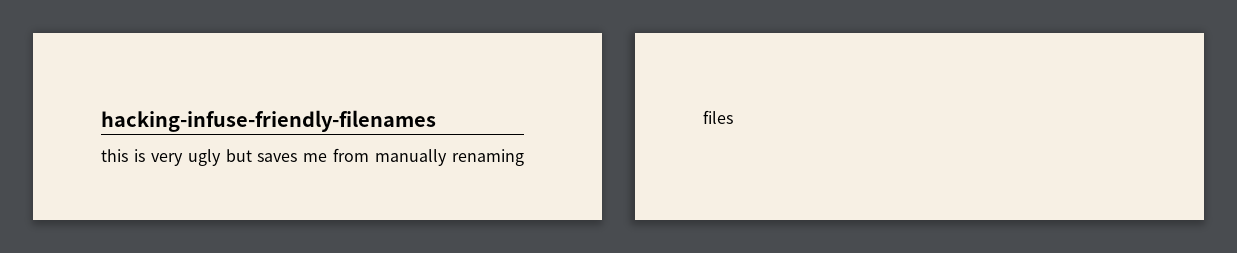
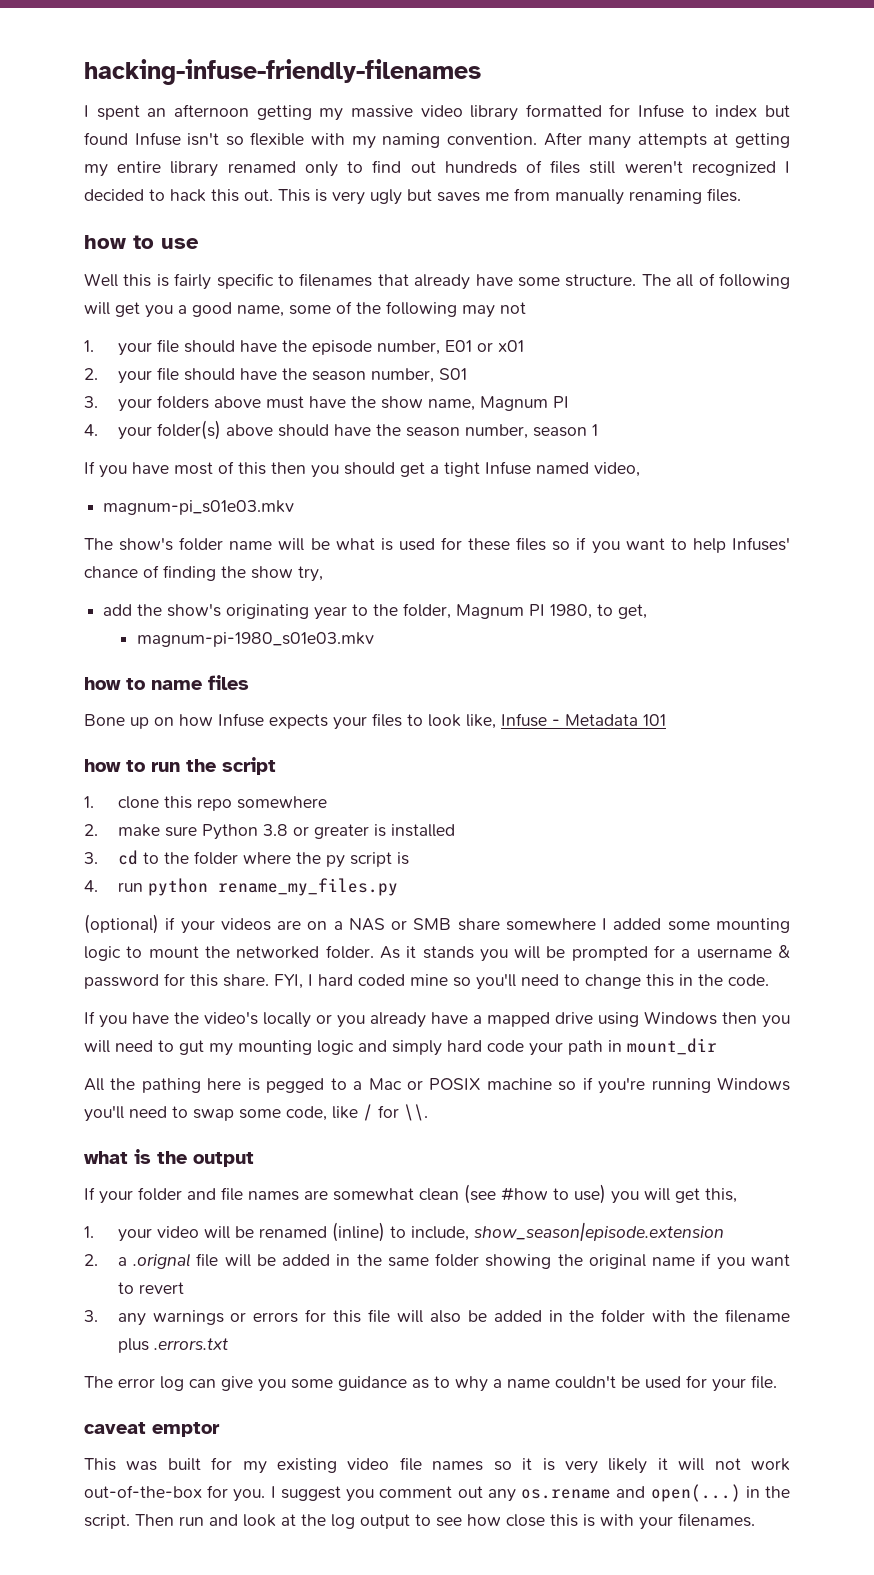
- this is very ugly but saves me from manually renaming files
+ I spent an afternoon getting my massive video library formatted for Infuse to index but found Infuse isn't so flexible with my naming convention. After many attempts at getting my entire library renamed only to find out hundreds of files still weren't recognized I decided to hack this out. This is very ugly but saves me from manually renaming files.
+ how to use
+ Well this is fairly specific to filenames that already have some structure. The all of following will get you a good name, some of the following may not
+ 1. your file should have the episode number, E01 or x01
+ 2. your file should have the season number, S01
+ 3. your folders above must have the show name, Magnum PI
+ 4. your folder(s) above should have the season number, season 1
+ If you have most of this then you should get a tight Infuse named video,
+ magnum-pi_s01e03.mkv
+ The show's folder name will be what is used for these files so if you want to help Infuses' chance of finding the show try,
+ add the show's originating year to the folder, Magnum PI 1980, to get,
+ magnum-pi-1980_s01e03.mkv
+ how to name files
+ Bone up on how Infuse expects your files to look like, Infuse - Metadata 101
+ how to run the script
+ 1. clone this repo somewhere
+ 2. make sure Python 3.8 or greater is installed
+ 3. cd to the folder where the py script is
+ 4. run python rename_my_files.py
+ (optional) if your videos are on a NAS or SMB share somewhere I added some mounting logic to mount the networked folder. As it stands you will be prompted for a username & password for this share. FYI, I hard coded mine so you'll need to change this in the code.
+ If you have the video's locally or you already have a mapped drive using Windows then you will need to gut my mounting logic and simply hard code your path in mount_dir
+ All the pathing here is pegged to a Mac or POSIX machine so if you're running Windows you'll need to swap some code, like / for \\.
+ what is the output
+ If your folder and file names are somewhat clean (see #how to use) you will get this,
+ 1. your video will be renamed (inline) to include, show_season|episode.extension
+ 2. a .orignal file will be added in the same folder showing the original name if you want to revert
+ 3. any warnings or errors for this file will also be added in the folder with the filename plus .errors.txt
+ The error log can give you some guidance as to why a name couldn't be used for your file.
+ caveat emptor
+ This was built for my existing video file names so it is very likely it will not work out-of-the-box for you. I suggest you comment out any os.rename and open(...) in the script. Then run and look at the log output to see how close this is with your filenames.

